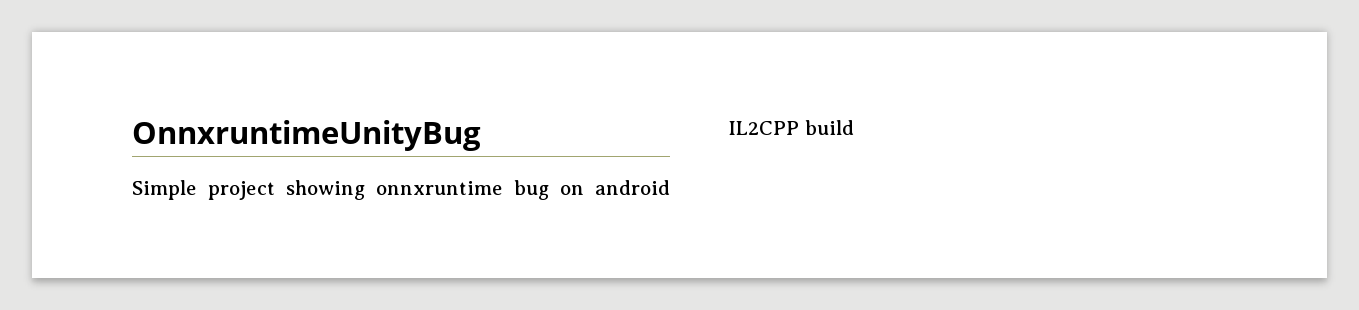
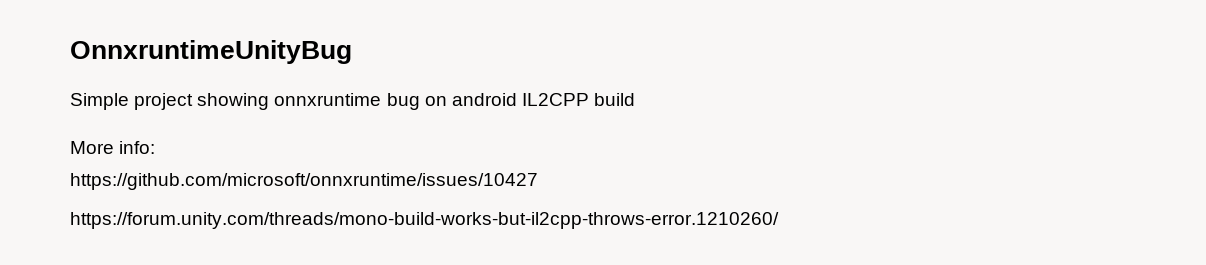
+ More info:
+ https://github.com/microsoft/onnxruntime/issues/10427
+ https://forum.unity.com/threads/mono-build-works-but-il2cpp-throws-error.1210260/

